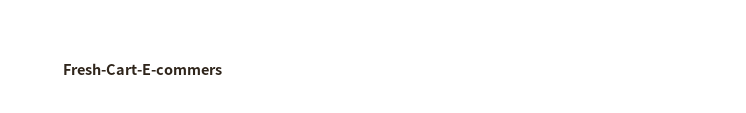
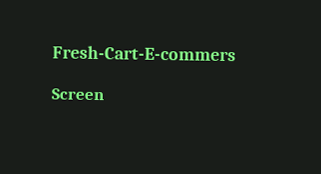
+ Screen

